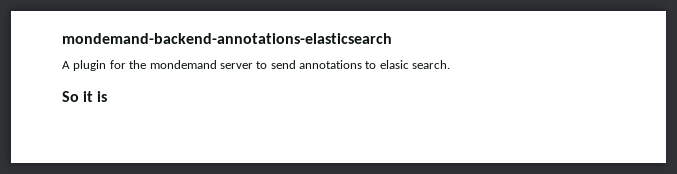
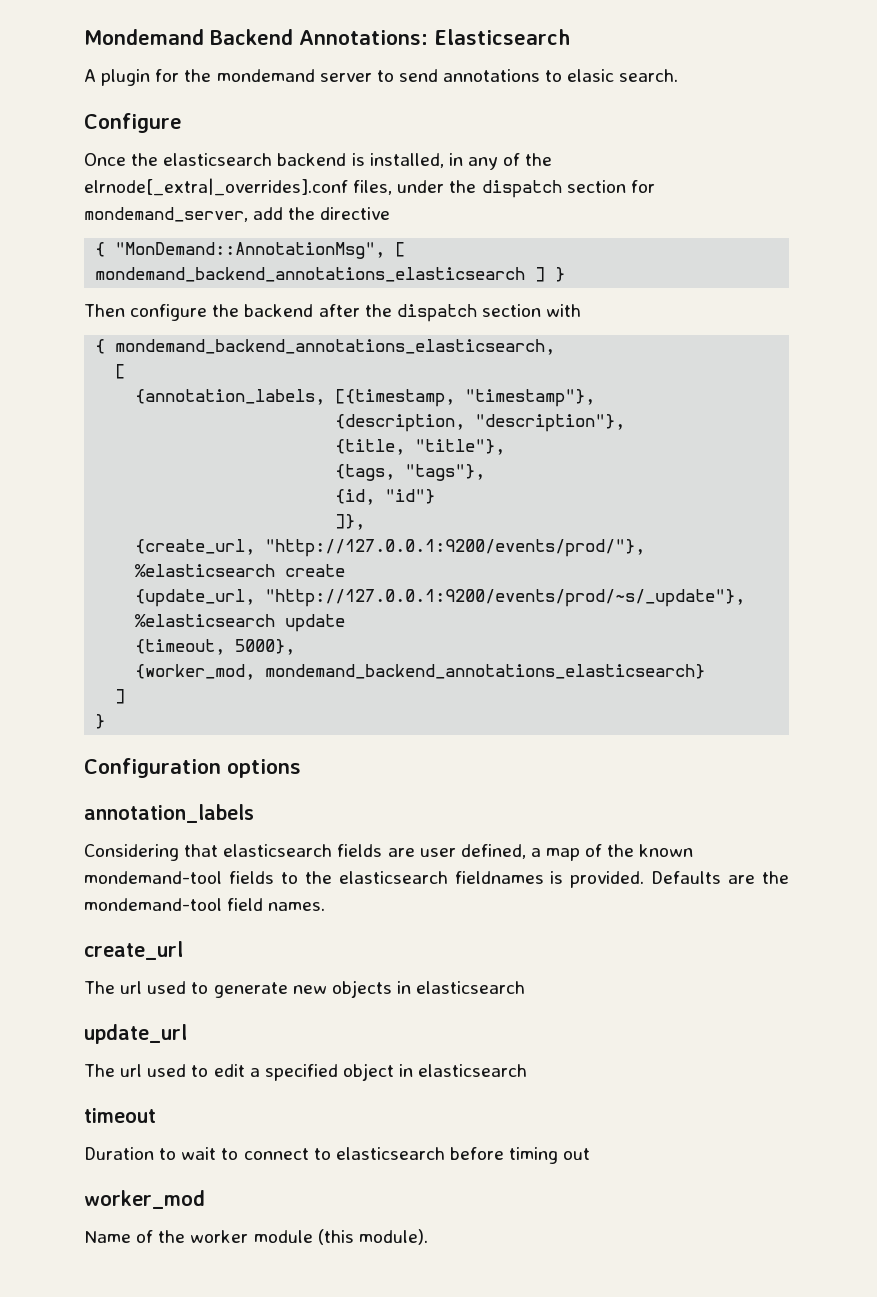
- mondemand-backend-annotations-elasticsearch
+ Mondemand Backend Annotations: Elasticsearch
- So it is
+ Configure
+ Once the elasticsearch backend is installed, in any of the elrnode[_extra|_overrides].conf files, under the dispatch section for mondemand_server, add the directive
+ { "MonDemand::AnnotationMsg", [ mondemand_backend_annotations_elasticsearch ] }
+ Then configure the backend after the dispatch section with
+ { mondemand_backend_annotations_elasticsearch,
+ [
+ {annotation_labels, [{timestamp, "timestamp"},
+ {description, "description"},
+ {title, "title"},
+ {tags, "tags"},
+ {id, "id"}
+ ]},
+ {create_url, "http://127.0.0.1:9200/events/prod/"}, %elasticsearch create
+ {update_url, "http://127.0.0.1:9200/events/prod/~s/_update"}, %elasticsearch update
+ {timeout, 5000},
+ {worker_mod, mondemand_backend_annotations_elasticsearch}
+ ]
+ }
+ Configuration options
+ annotation_labels
+ Considering that elasticsearch fields are user defined, a map of the known mondemand-tool fields to the elasticsearch fieldnames is provided. Defaults are the mondemand-tool field names.
+ create_url
+ The url used to generate new objects in elasticsearch
+ update_url
+ The url used to edit a specified object in elasticsearch
+ timeout
+ Duration to wait to connect to elasticsearch before timing out
+ worker_mod
+ Name of the worker module (this module).

